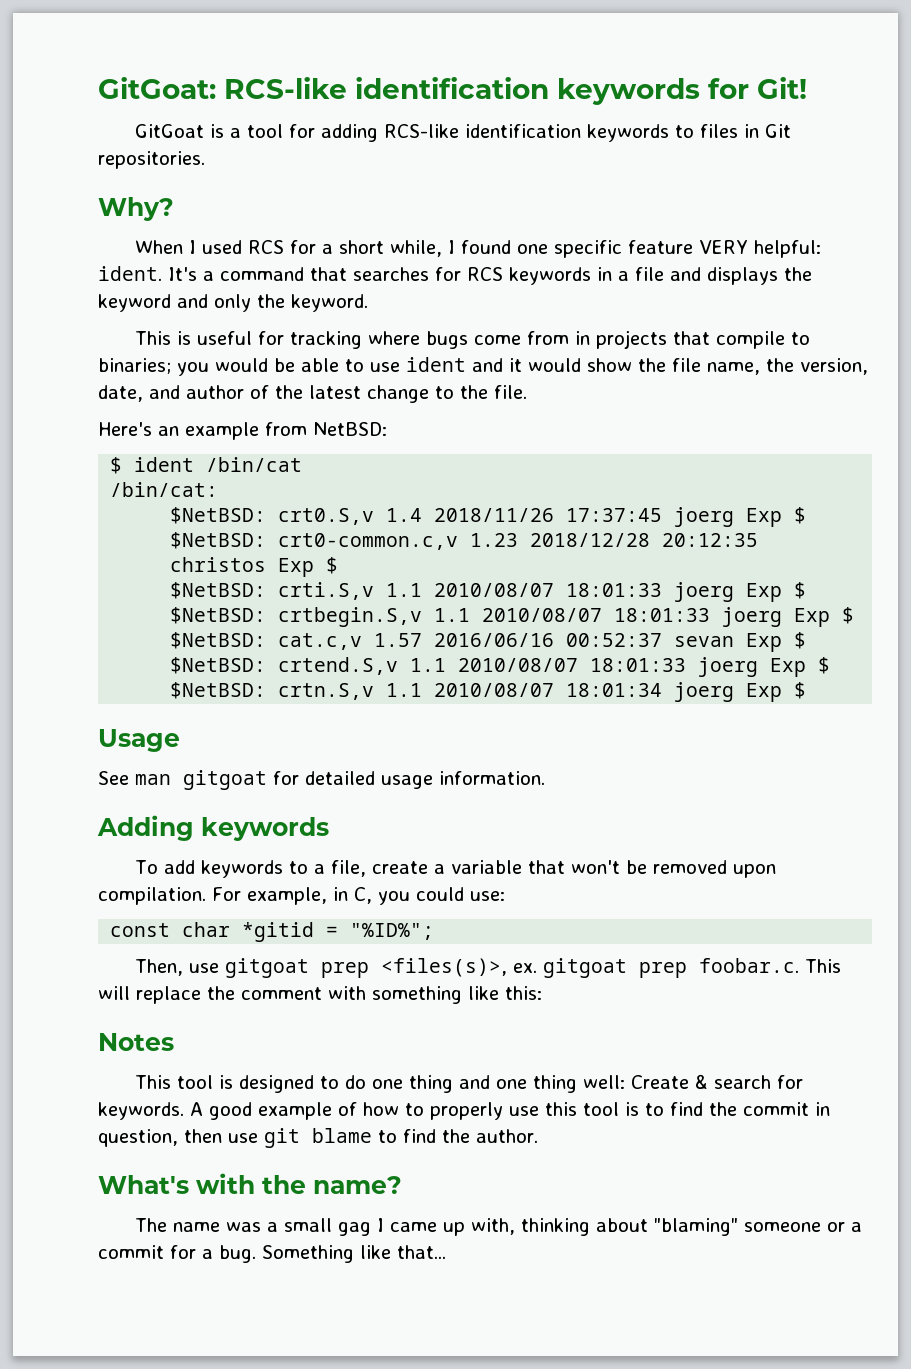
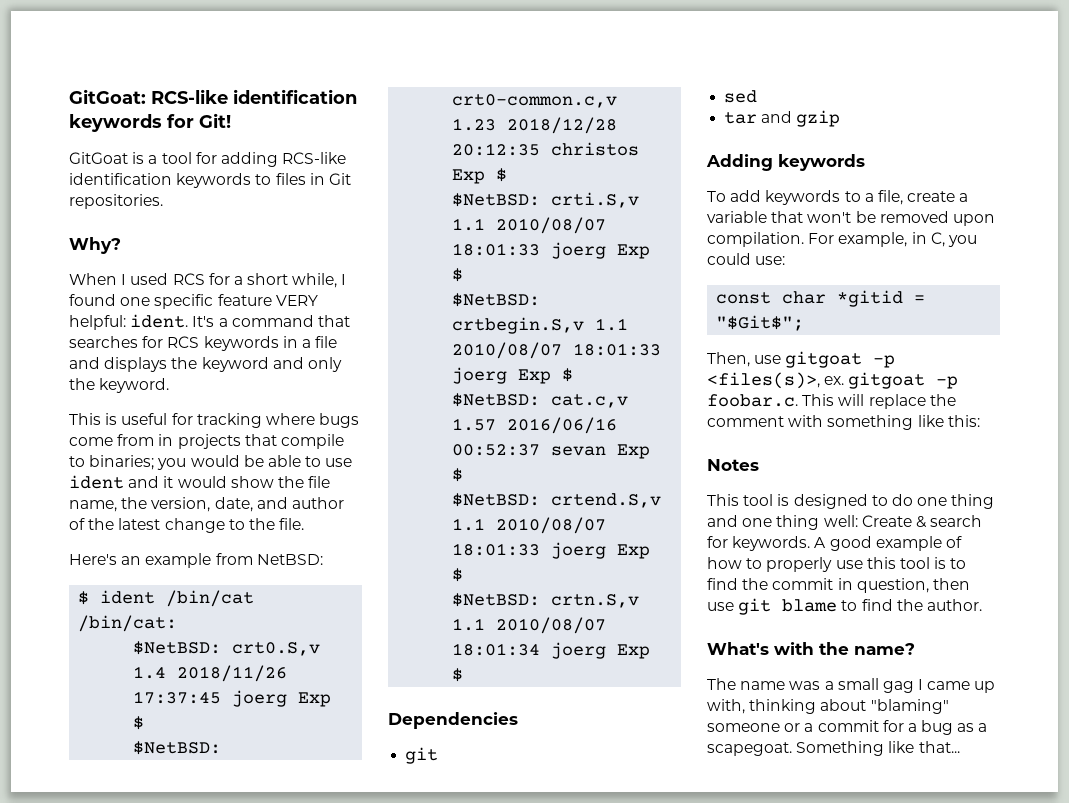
- Usage
- See man gitgoat for detailed usage information.
+ Dependencies
+ git
+ sed
+ tar and gzip
- const char *gitid = "%ID%";
+ const char *gitid = "$Git$";
- Then, use gitgoat prep <files(s)>, ex. gitgoat prep foobar.c. This will replace the comment with something like this:
+ Then, use gitgoat -p <files(s)>, ex. gitgoat -p foobar.c. This will replace the comment with something like this:
- The name was a small gag I came up with, thinking about "blaming" someone or a commit for a bug.
+ The name was a small gag I came up with, thinking about "blaming" someone or a commit for a bug as a scapegoat.

